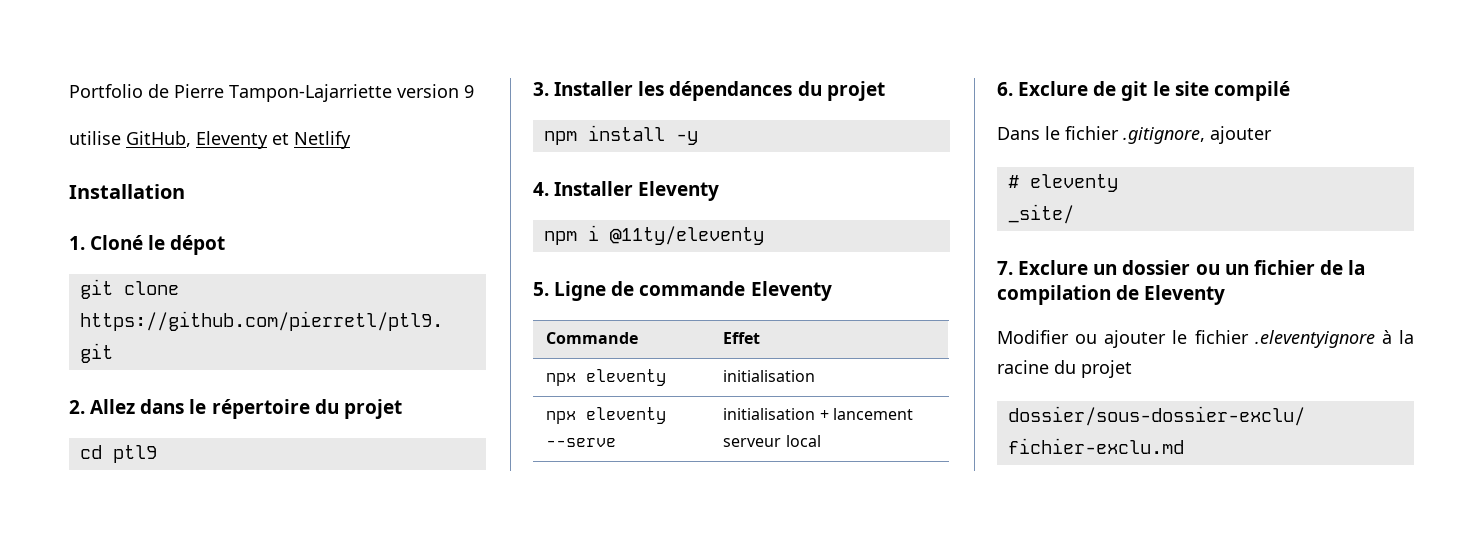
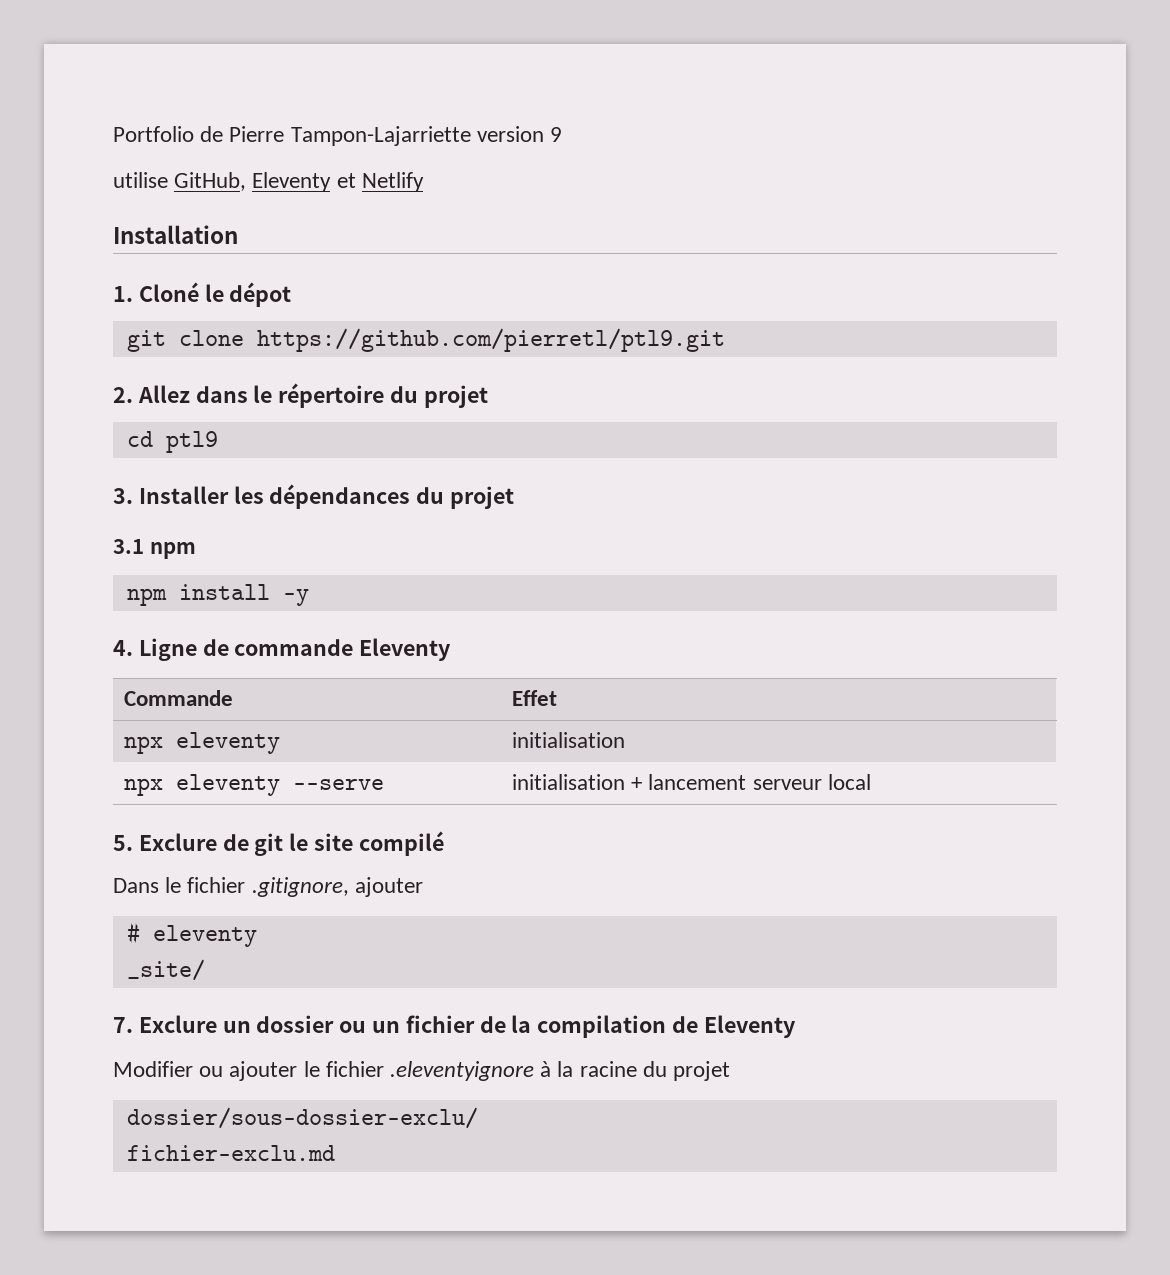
+ 3.1 npm
- 4. Installer Eleventy
- npm i @11ty/eleventy
- 5. Ligne de commande Eleventy
+ 4. Ligne de commande Eleventy
- 6. Exclure de git le site compilé
+ 5. Exclure de git le site compilé

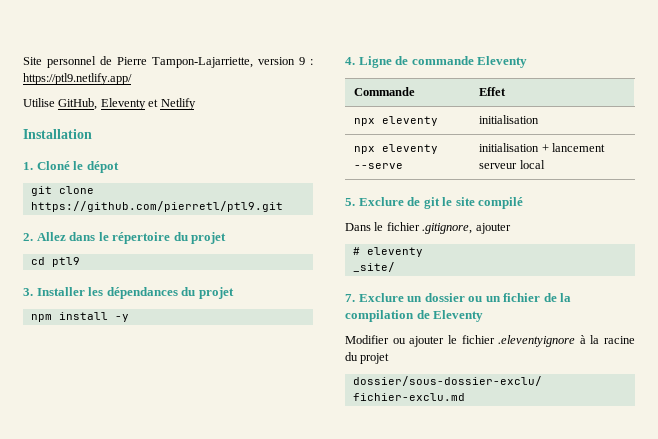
- Portfolio de Pierre Tampon-Lajarriette version 9
- utilise GitHub, Eleventy et Netlify
+ Site personnel de Pierre Tampon-Lajarriette, version 9 : https://ptl9.netlify.app/
+ Utilise GitHub, Eleventy et Netlify
- 3.1 npm

